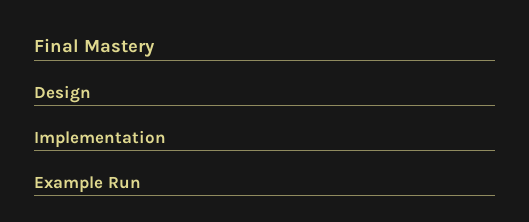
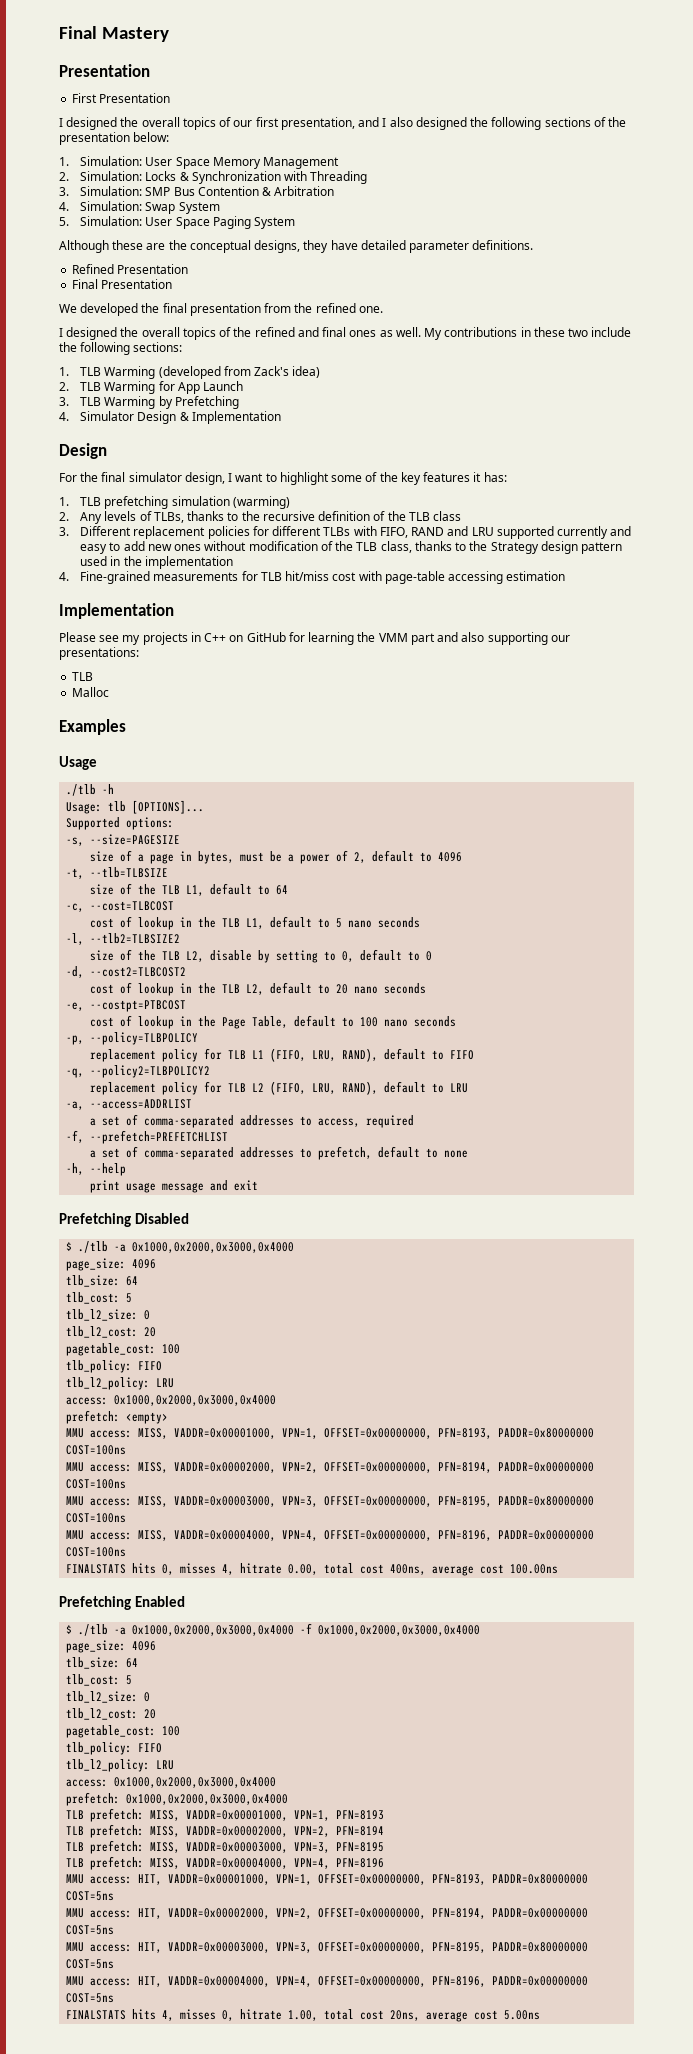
  Final Mastery
+ Presentation
+ First Presentation
+ I designed the overall topics of our first presentation, and I also designed the following sections of the presentation below:
+ 1. Simulation: User Space Memory Management
+ 2. Simulation: Locks & Synchronization with Threading
+ 3. Simulation: SMP Bus Contention & Arbitration
+ 4. Simulation: Swap System
+ 5. Simulation: User Space Paging System
+ Although these are the conceptual designs, they have detailed parameter definitions.
+ Refined Presentation
+ Final Presentation
+ We developed the final presentation from the refined one.
+ I designed the overall topics of the refined and final ones as well. My contributions in these two include the following sections:
+ 1. TLB Warming (developed from Zack's idea)
+ 2. TLB Warming for App Launch
+ 3. TLB Warming by Prefetching
+ 4. Simulator Design & Implementation
  Design
+ For the final simulator design, I want to highlight some of the key features it has:
+ 1. TLB prefetching simulation (warming)
+ 2. Any levels of TLBs, thanks to the recursive definition of the TLB class
+ 3. Different replacement policies for different TLBs with FIFO, RAND and LRU supported currently and easy to add new ones without modification of the TLB class, thanks to the Strategy design pattern used in the implementation
+ 4. Fine-grained measurements for TLB hit/miss cost with page-table accessing estimation
  Implementation
- Example Run
+ Please see my projects in C++ on GitHub for learning the VMM part and also supporting our presentations:
+ TLB
+ Malloc
+ Examples
+ Usage
+ ./tlb -h
+ Usage: tlb [OPTIONS]...
+ Supported options:
+ -s, --size=PAGESIZE
+ size of a page in bytes, must be a power of 2, default to 4096
+ -t, --tlb=TLBSIZE
+ size of the TLB L1, default to 64
+ -c, --cost=TLBCOST
+ cost of lookup in the TLB L1, default to 5 nano seconds
+ -l, --tlb2=TLBSIZE2
+ size of the TLB L2, disable by setting to 0, default to 0
+ -d, --cost2=TLBCOST2
+ cost of lookup in the TLB L2, default to 20 nano seconds
+ -e, --costpt=PTBCOST
+ cost of lookup in the Page Table, default to 100 nano seconds
+ -p, --policy=TLBPOLICY
+ replacement policy for TLB L1 (FIFO, LRU, RAND), default to FIFO
+ -q, --policy2=TLBPOLICY2
+ replacement policy for TLB L2 (FIFO, LRU, RAND), default to LRU
+ -a, --access=ADDRLIST
+ a set of comma-separated addresses to access, required
+ -f, --prefetch=PREFETCHLIST
+ a set of comma-separated addresses to prefetch, default to none
+ -h, --help
+ print usage message and exit
+ Prefetching Disabled
+ $ ./tlb -a 0x1000,0x2000,0x3000,0x4000
+ page_size: 4096
+ tlb_size: 64
+ tlb_cost: 5
+ tlb_l2_size: 0
+ tlb_l2_cost: 20
+ pagetable_cost: 100
+ tlb_policy: FIFO
+ tlb_l2_policy: LRU
+ access: 0x1000,0x2000,0x3000,0x4000
+ prefetch: <empty>
+ MMU access: MISS, VADDR=0x00001000, VPN=1, OFFSET=0x00000000, PFN=8193, PADDR=0x80000000 COST=100ns
+ MMU access: MISS, VADDR=0x00002000, VPN=2, OFFSET=0x00000000, PFN=8194, PADDR=0x00000000 COST=100ns
+ MMU access: MISS, VADDR=0x00003000, VPN=3, OFFSET=0x00000000, PFN=8195, PADDR=0x80000000 COST=100ns
+ MMU access: MISS, VADDR=0x00004000, VPN=4, OFFSET=0x00000000, PFN=8196, PADDR=0x00000000 COST=100ns
+ FINALSTATS hits 0, misses 4, hitrate 0.00, total cost 400ns, average cost 100.00ns
+ Prefetching Enabled
+ $ ./tlb -a 0x1000,0x2000,0x3000,0x4000 -f 0x1000,0x2000,0x3000,0x4000
+ page_size: 4096
+ tlb_size: 64
+ tlb_cost: 5
+ tlb_l2_size: 0
+ tlb_l2_cost: 20
+ pagetable_cost: 100
+ tlb_policy: FIFO
+ tlb_l2_policy: LRU
+ access: 0x1000,0x2000,0x3000,0x4000
+ prefetch: 0x1000,0x2000,0x3000,0x4000
+ TLB prefetch: MISS, VADDR=0x00001000, VPN=1, PFN=8193
+ TLB prefetch: MISS, VADDR=0x00002000, VPN=2, PFN=8194
+ TLB prefetch: MISS, VADDR=0x00003000, VPN=3, PFN=8195
+ TLB prefetch: MISS, VADDR=0x00004000, VPN=4, PFN=8196
+ MMU access: HIT, VADDR=0x00001000, VPN=1, OFFSET=0x00000000, PFN=8193, PADDR=0x80000000 COST=5ns
+ MMU access: HIT, VADDR=0x00002000, VPN=2, OFFSET=0x00000000, PFN=8194, PADDR=0x00000000 COST=5ns
+ MMU access: HIT, VADDR=0x00003000, VPN=3, OFFSET=0x00000000, PFN=8195, PADDR=0x80000000 COST=5ns
+ MMU access: HIT, VADDR=0x00004000, VPN=4, OFFSET=0x00000000, PFN=8196, PADDR=0x00000000 COST=5ns
+ FINALSTATS hits 4, misses 0, hitrate 1.00, total cost 20ns, average cost 5.00ns

